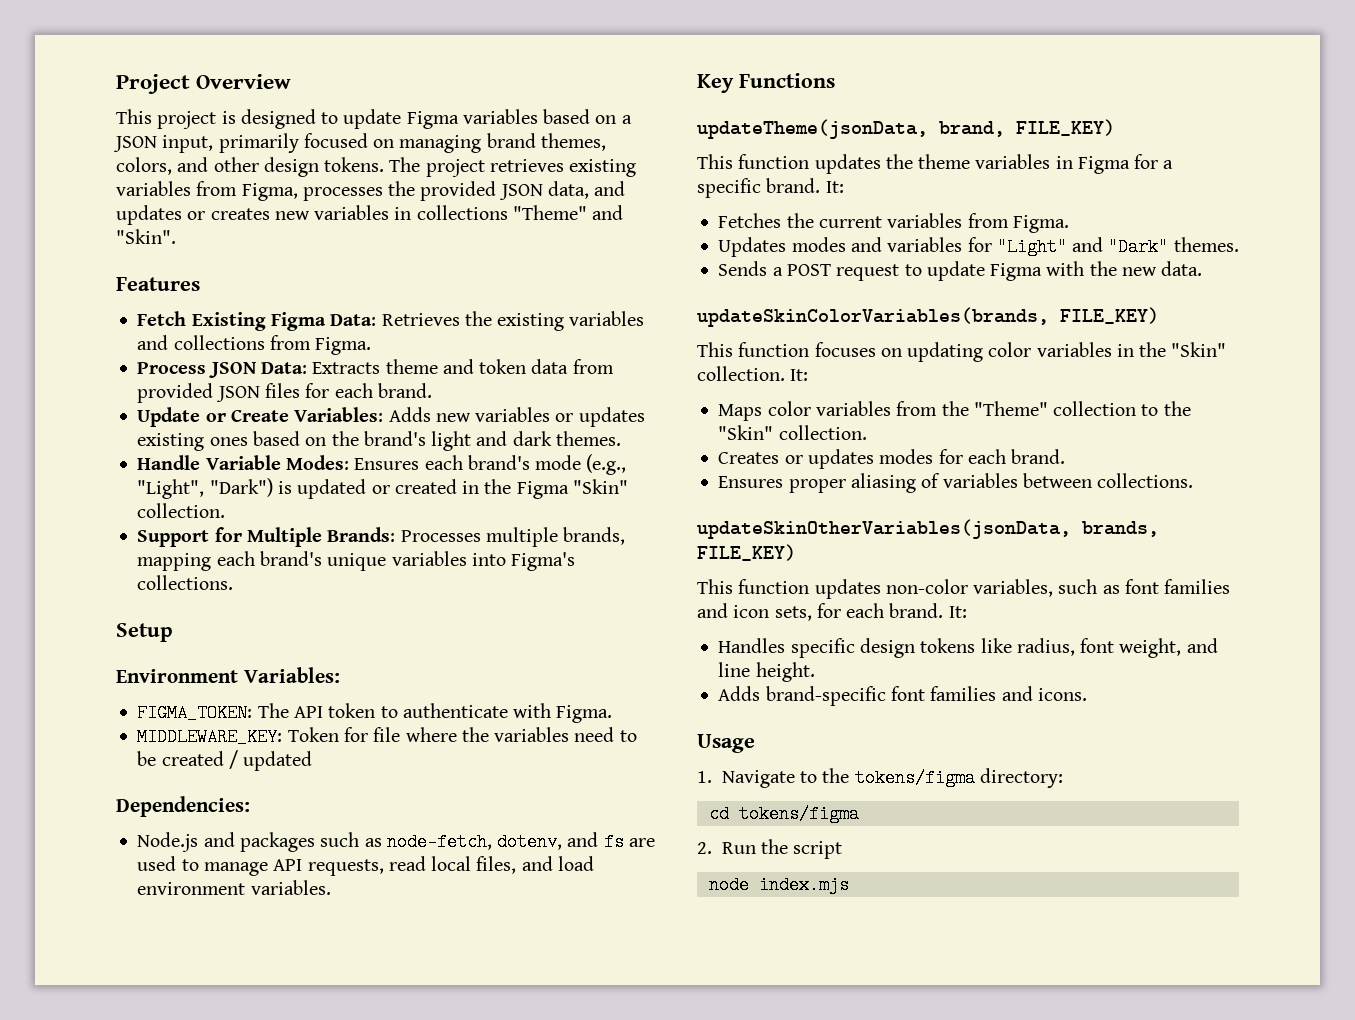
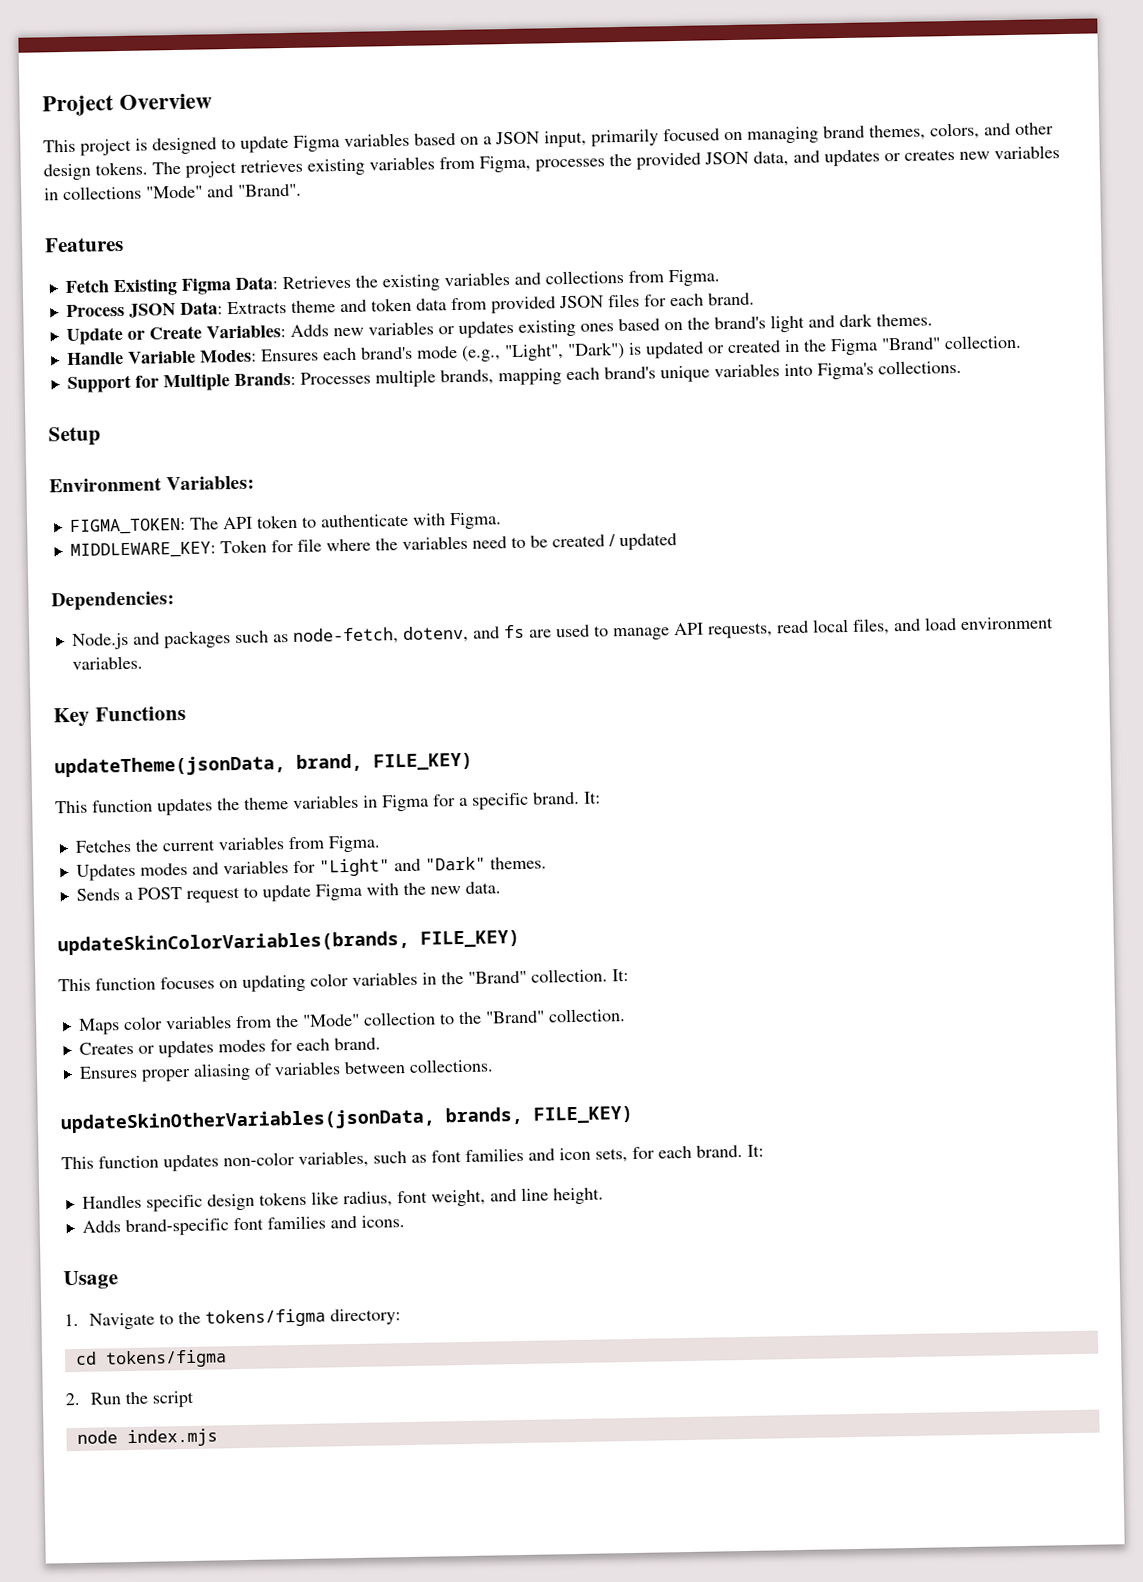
- The project retrieves existing variables from Figma, processes the provided JSON data, and updates or creates new variables in collections "Theme" and "Skin".
+ The project retrieves existing variables from Figma, processes the provided JSON data, and updates or creates new variables in collections "Mode" and "Brand".
- Handle Variable Modes: Ensures each brand's mode (e.g., "Light", "Dark") is updated or created in the Figma "Skin" collection.
+ Handle Variable Modes: Ensures each brand's mode (e.g., "Light", "Dark") is updated or created in the Figma "Brand" collection.
- This function focuses on updating color variables in the "Skin" collection.
+ This function focuses on updating color variables in the "Brand" collection.
- Maps color variables from the "Theme" collection to the "Skin" collection.
+ Maps color variables from the "Mode" collection to the "Brand" collection.

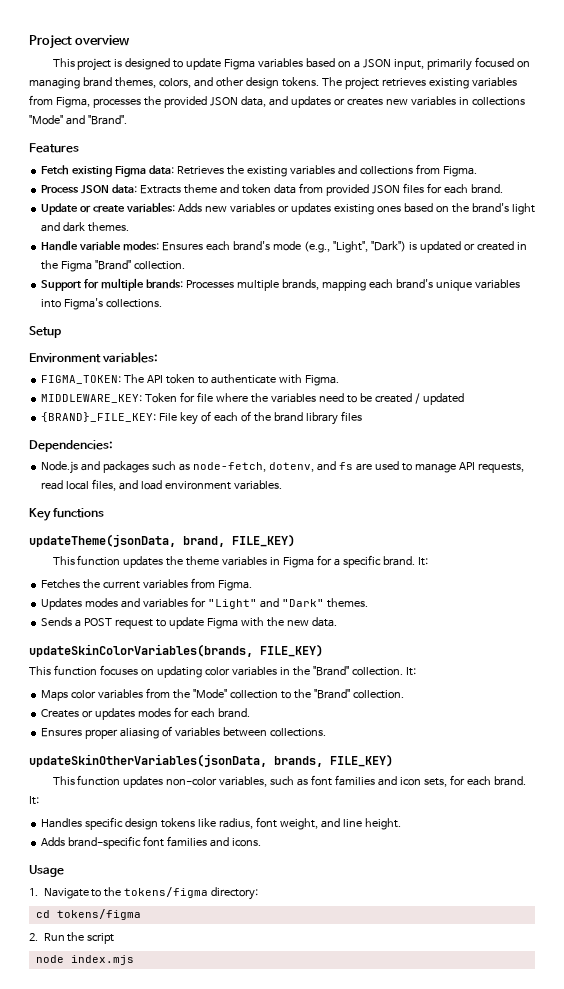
- Project Overview
+ Project overview
- Fetch Existing Figma Data: Retrieves the existing variables and collections from Figma.
+ Fetch existing Figma data: Retrieves the existing variables and collections from Figma.
- Process JSON Data: Extracts theme and token data from provided JSON files for each brand.
+ Process JSON data: Extracts theme and token data from provided JSON files for each brand.
- Update or Create Variables: Adds new variables or updates existing ones based on the brand's light and dark themes.
+ Update or create variables: Adds new variables or updates existing ones based on the brand's light and dark themes.
- Handle Variable Modes: Ensures each brand's mode (e.g., "Light", "Dark") is updated or created in the Figma "Brand" collection.
+ Handle variable modes: Ensures each brand's mode (e.g., "Light", "Dark") is updated or created in the Figma "Brand" collection.
- Support for Multiple Brands: Processes multiple brands, mapping each brand's unique variables into Figma's collections.
+ Support for multiple brands: Processes multiple brands, mapping each brand's unique variables into Figma's collections.
- Environment Variables:
+ Environment variables:
+ {BRAND}_FILE_KEY: File key of each of the brand library files
- Key Functions
+ Key functions

